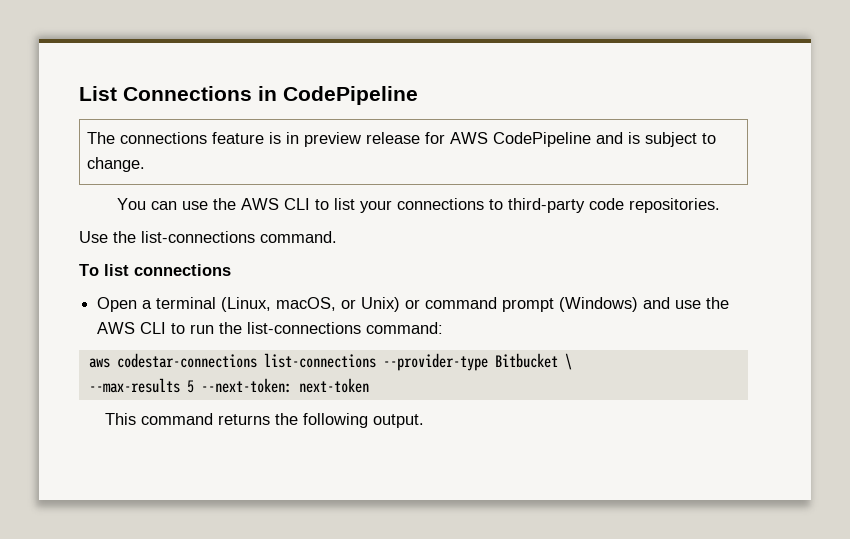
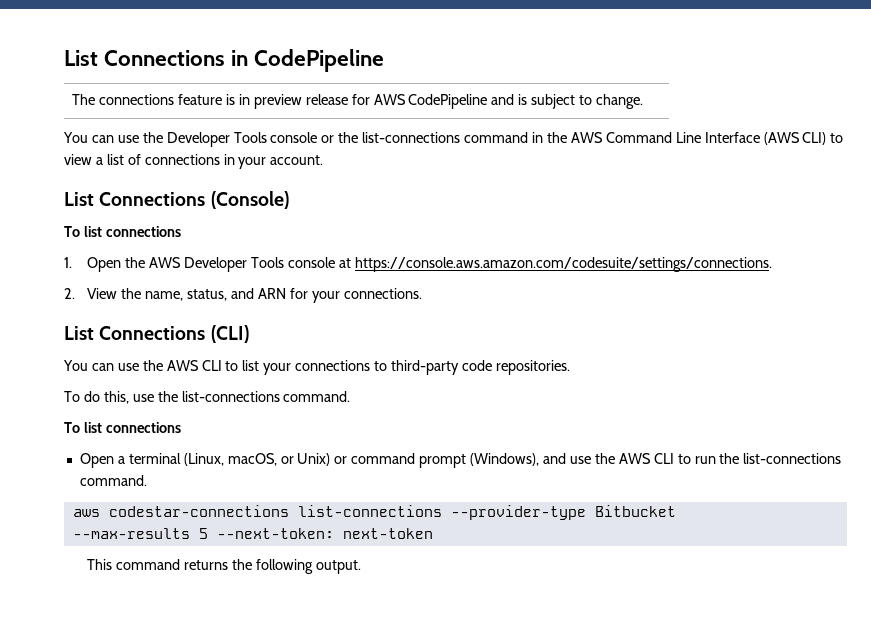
+ You can use the Developer Tools console or the list-connections command in the AWS Command Line Interface (AWS CLI) to view a list of connections in your account.
+ List Connections (Console)
+ To list connections
+ 1. Open the AWS Developer Tools console at https://console.aws.amazon.com/codesuite/settings/connections.
+ 2. View the name, status, and ARN for your connections.
+ List Connections (CLI)
- Use the list-connections command.
+ To do this, use the list-connections command.
- Open a terminal (Linux, macOS, or Unix) or command prompt (Windows) and use the AWS CLI to run the list-connections command:
+ Open a terminal (Linux, macOS, or Unix) or command prompt (Windows), and use the AWS CLI to run the list-connections command.
- aws codestar-connections list-connections --provider-type Bitbucket \
+ aws codestar-connections list-connections --provider-type Bitbucket

